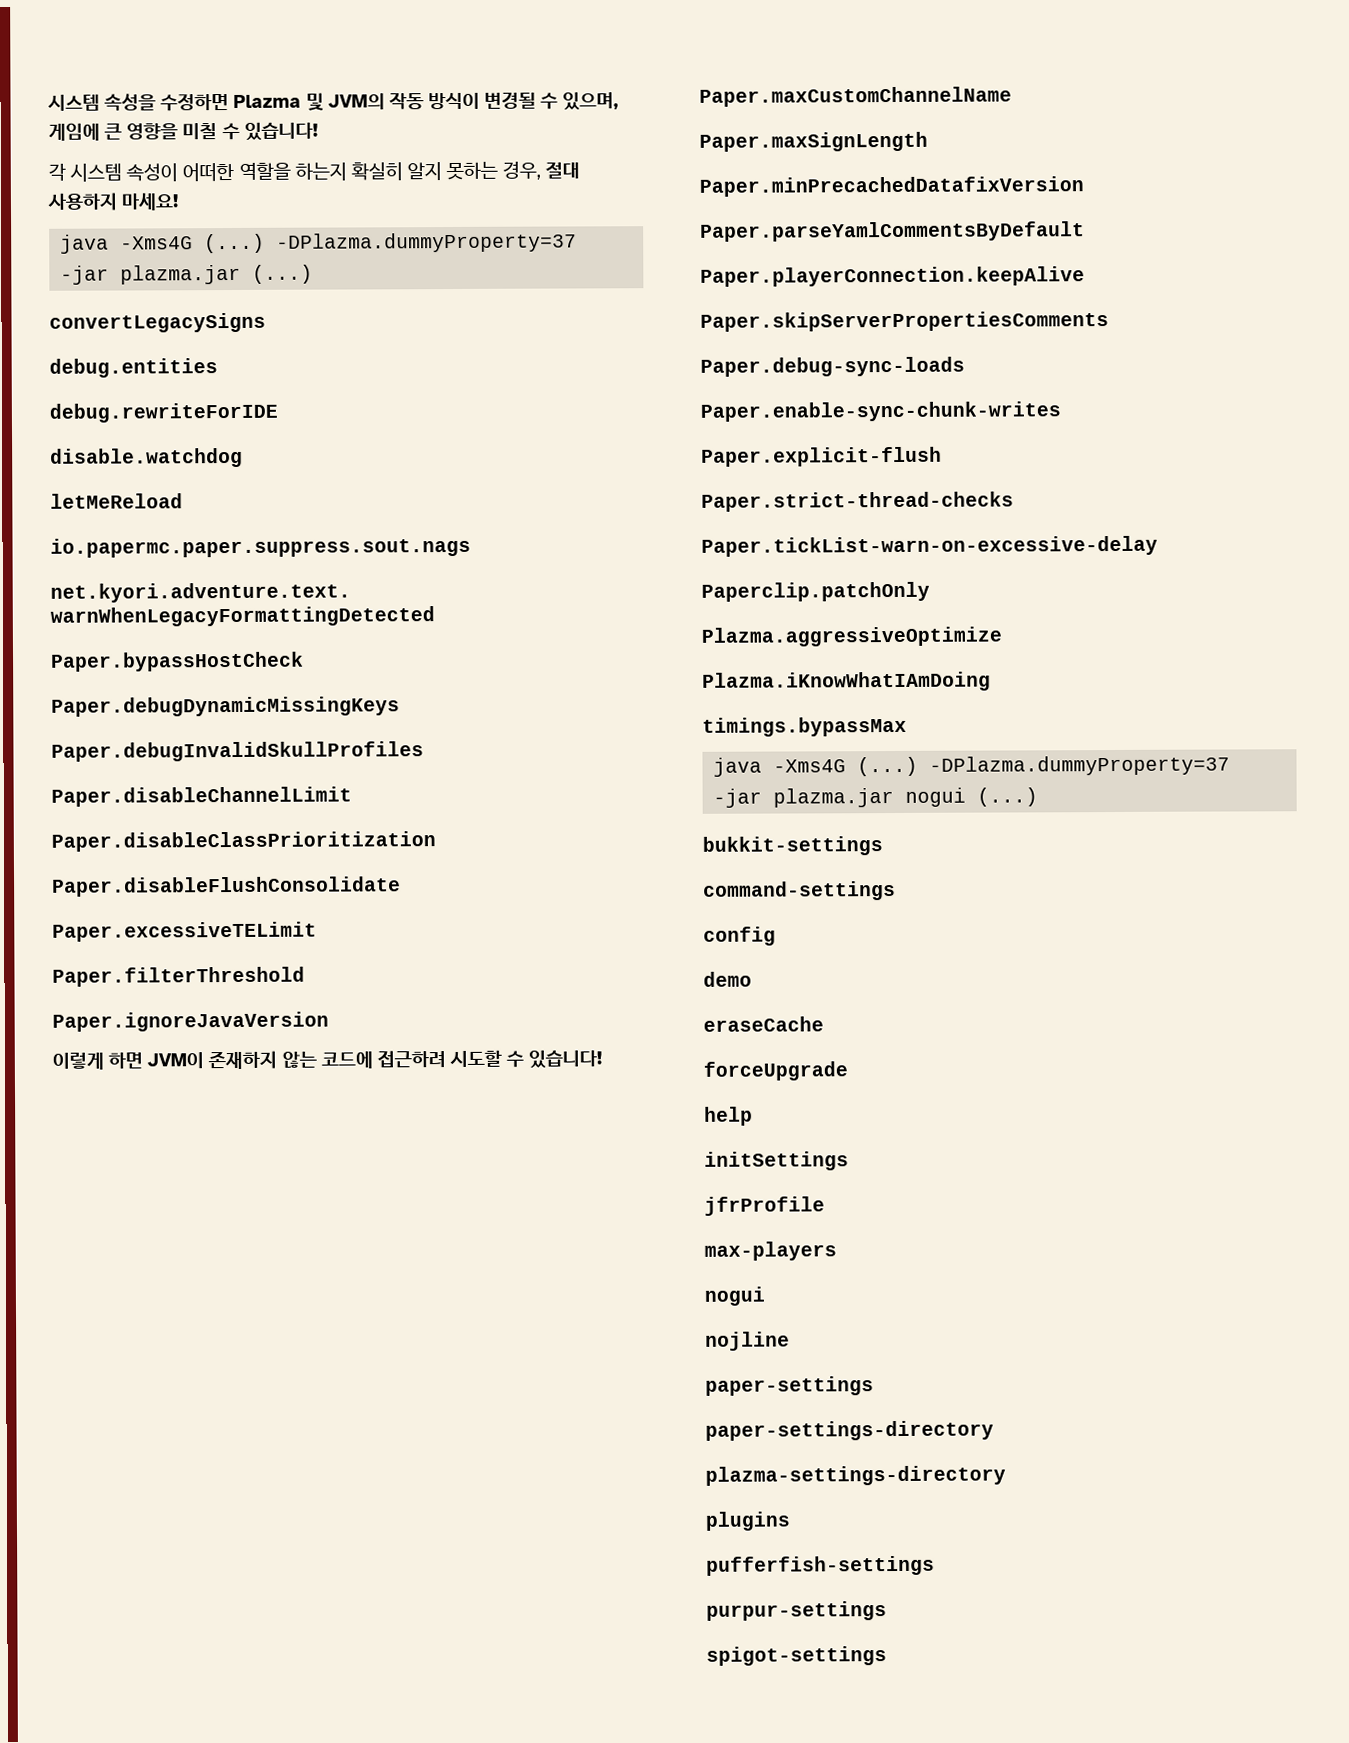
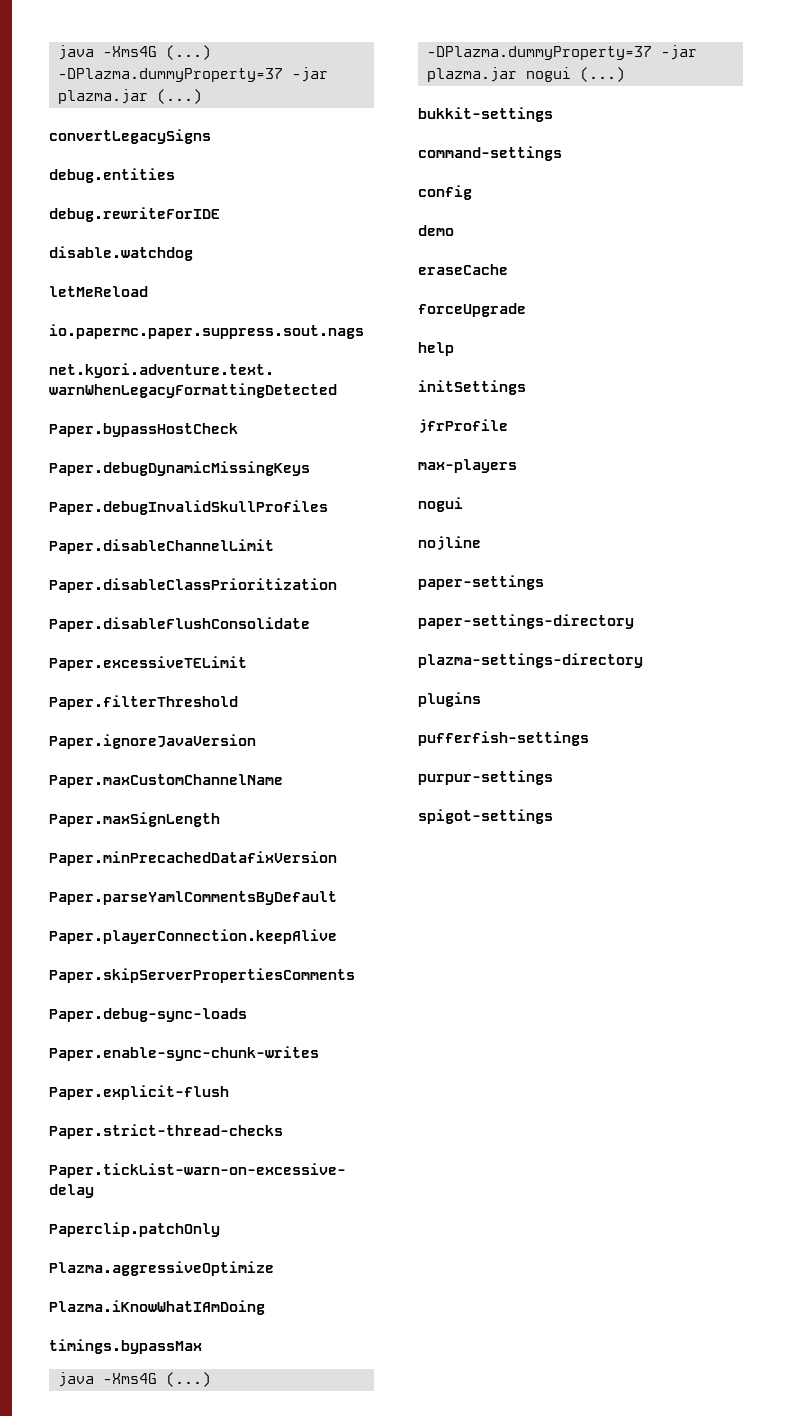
- 시스템 속성을 수정하면 Plazma 및 JVM의 작동 방식이 변경될 수 있으며, 게임에 큰 영향을 미칠 수 있습니다!
- 각 시스템 속성이 어떠한 역할을 하는지 확실히 알지 못하는 경우, 절대 사용하지 마세요!
- 이렇게 하면 JVM이 존재하지 않는 코드에 접근하려 시도할 수 있습니다!

